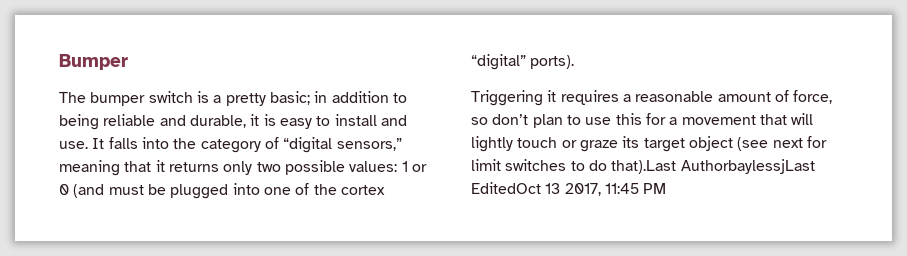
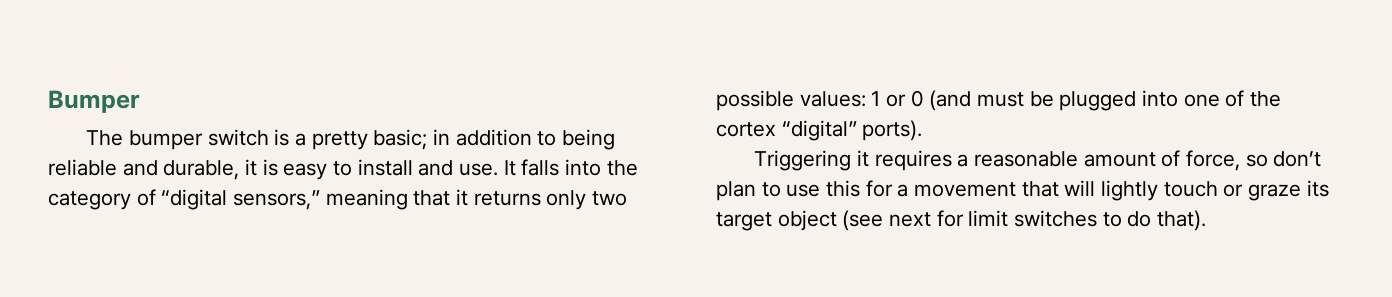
- Triggering it requires a reasonable amount of force, so don’t plan to use this for a movement that will lightly touch or graze its target object (see next for limit switches to do that).Last AuthorbaylessjLast EditedOct 13 2017, 11:45 PM
+ Triggering it requires a reasonable amount of force, so don’t plan to use this for a movement that will lightly touch or graze its target object (see next for limit switches to do that).

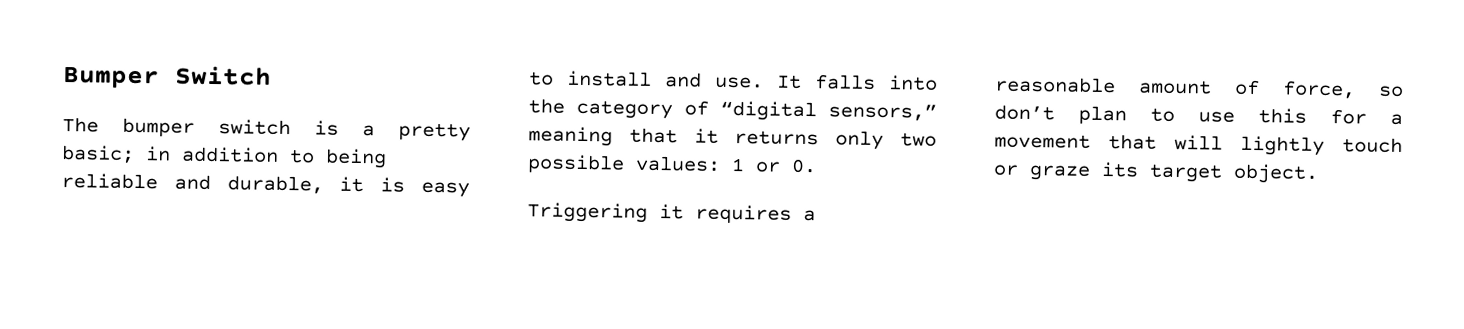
- Bumper
+ Bumper Switch
- It falls into the category of “digital sensors,” meaning that it returns only two possible values: 1 or 0 (and must be plugged into one of the cortex “digital” ports).
+ It falls into the category of “digital sensors,” meaning that it returns only two possible values: 1 or 0.
- Triggering it requires a reasonable amount of force, so don’t plan to use this for a movement that will lightly touch or graze its target object (see next for limit switches to do that).
+ Triggering it requires a reasonable amount of force, so don’t plan to use this for a movement that will lightly touch or graze its target object.

